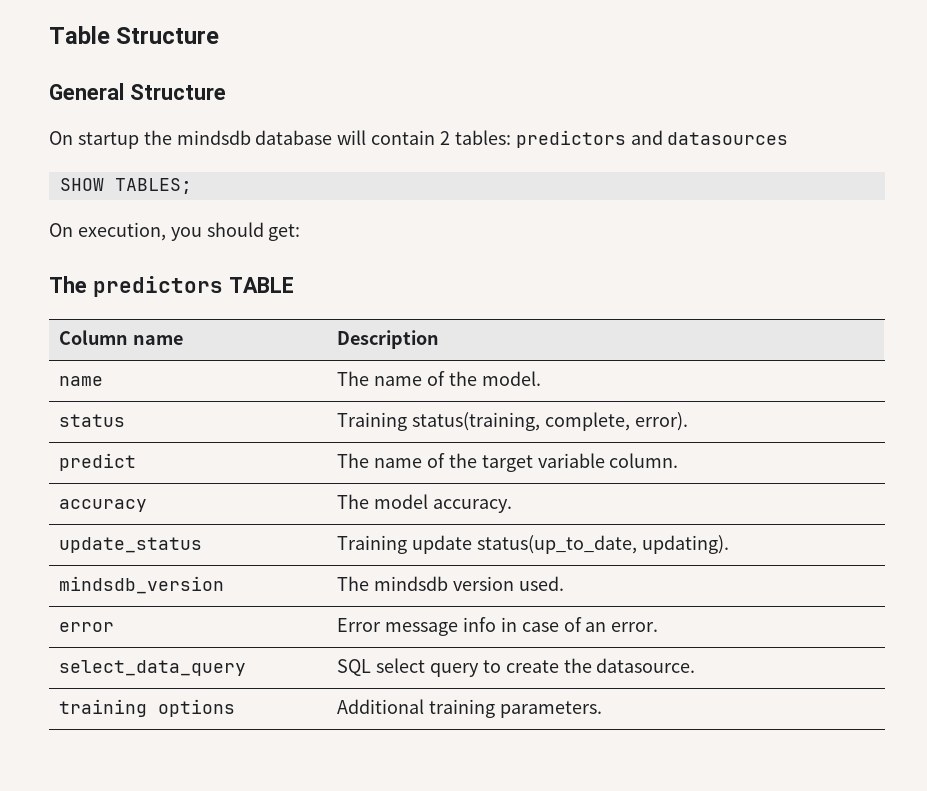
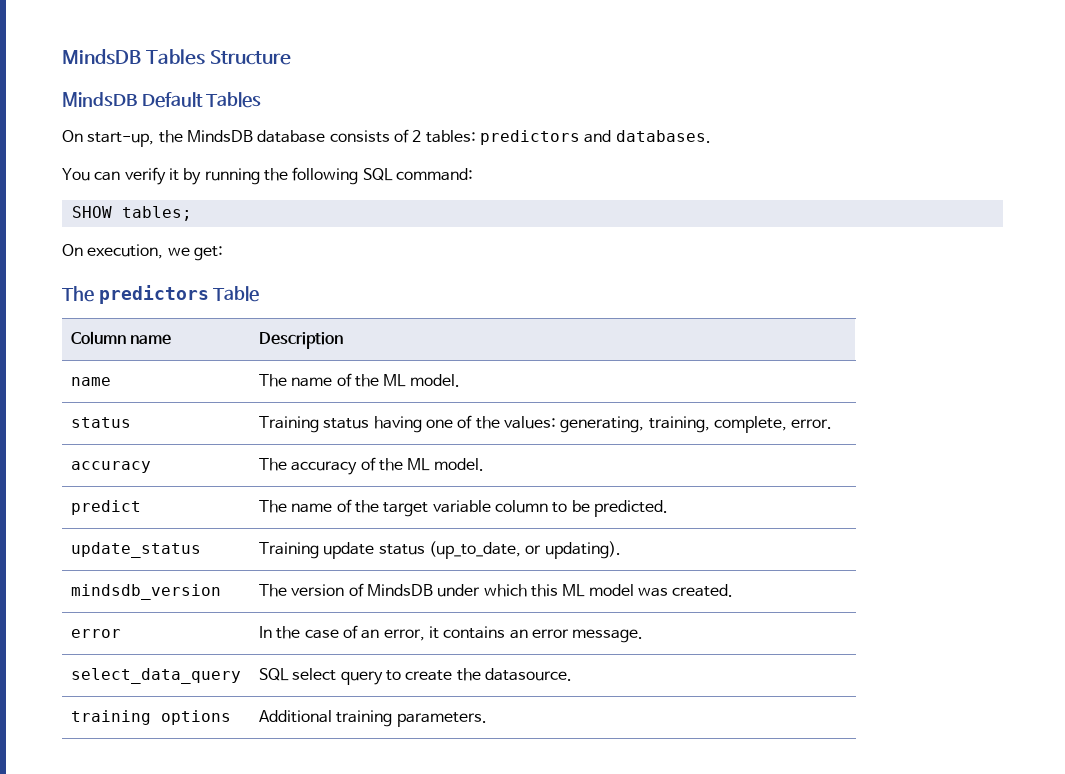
- Table Structure
- General Structure
- On startup the mindsdb database will contain 2 tables: predictors and datasources
+ MindsDB Tables Structure
+ MindsDB Default Tables
+ On start-up, the MindsDB database consists of 2 tables: predictors and databases.
+ You can verify it by running the following SQL command:
- SHOW TABLES;
+ SHOW tables;
- On execution, you should get:
+ On execution, we get:
- The predictors TABLE
+ The predictors Table
- name | The name of the model.
+ name | The name of the ML model.
- status | Training status(training, complete, error).
+ status | Training status having one of the values: generating, training, complete, error.
+ accuracy | The accuracy of the ML model.
- predict | The name of the target variable column.
- accuracy | The model accuracy.
+ predict | The name of the target variable column to be predicted.
- update_status | Training update status(up_to_date, updating).
+ update_status | Training update status (up_to_date, or updating).
- mindsdb_version | The mindsdb version used.
- error | Error message info in case of an error.
+ mindsdb_version | The version of MindsDB under which this ML model was created.
+ error | In the case of an error, it contains an error message.

